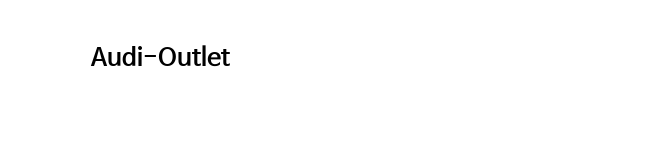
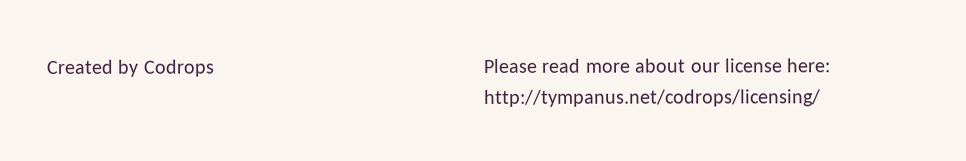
- Audi-Outlet
+ Created by Codrops
+ Please read more about our license here: http://tympanus.net/codrops/licensing/

